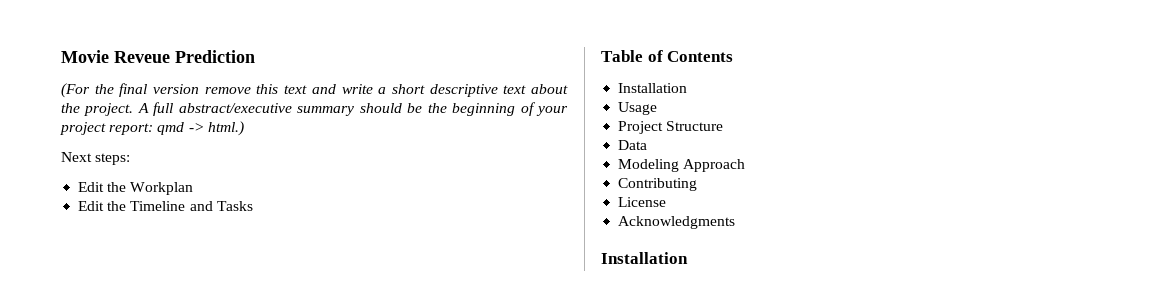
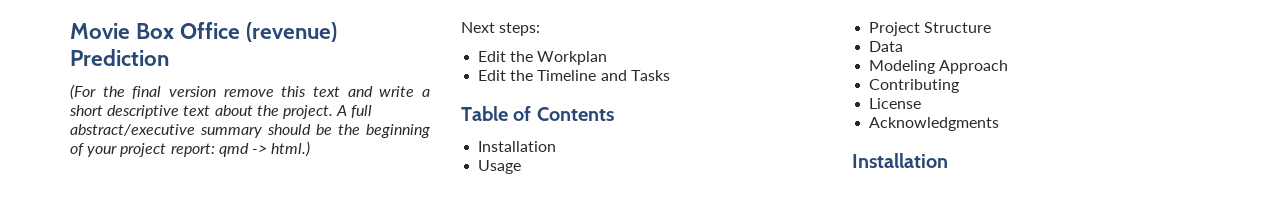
- Movie Reveue Prediction
+ Movie Box Office (revenue) Prediction

